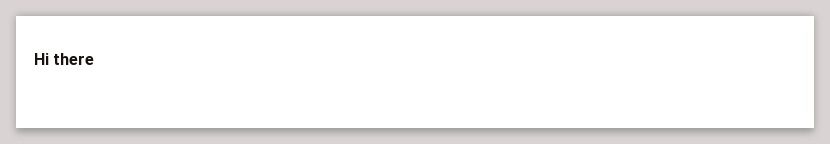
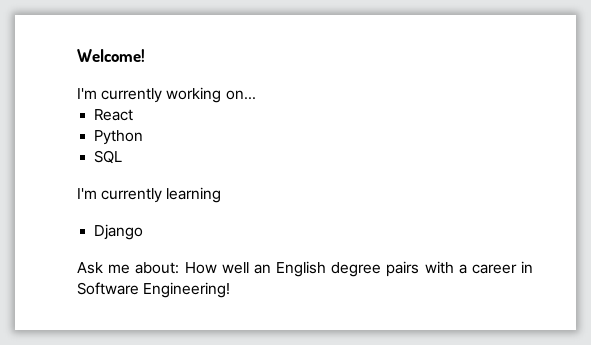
- Hi there
+ Welcome!
+ I'm currently working on...
+ React
+ Python
+ SQL
+ I'm currently learning
+ Django
+ Ask me about: How well an English degree pairs with a career in Software Engineering!

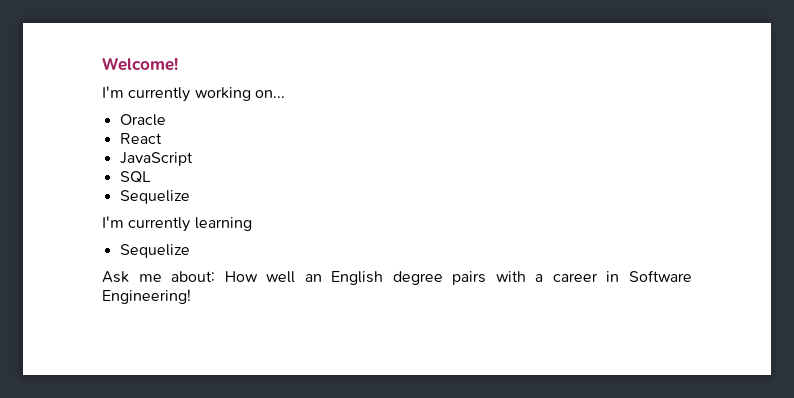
+ Oracle
- Python
+ JavaScript
  SQL
+ Sequelize
  I'm currently learning
- Django
+ Sequelize

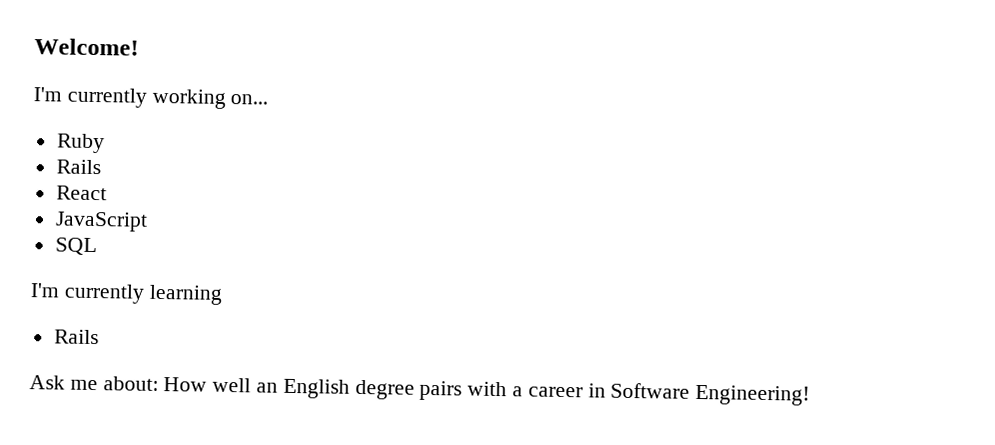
- Oracle
+ Ruby
+ Rails
  SQL
- Sequelize
  I'm currently learning
- Sequelize
+ Rails

